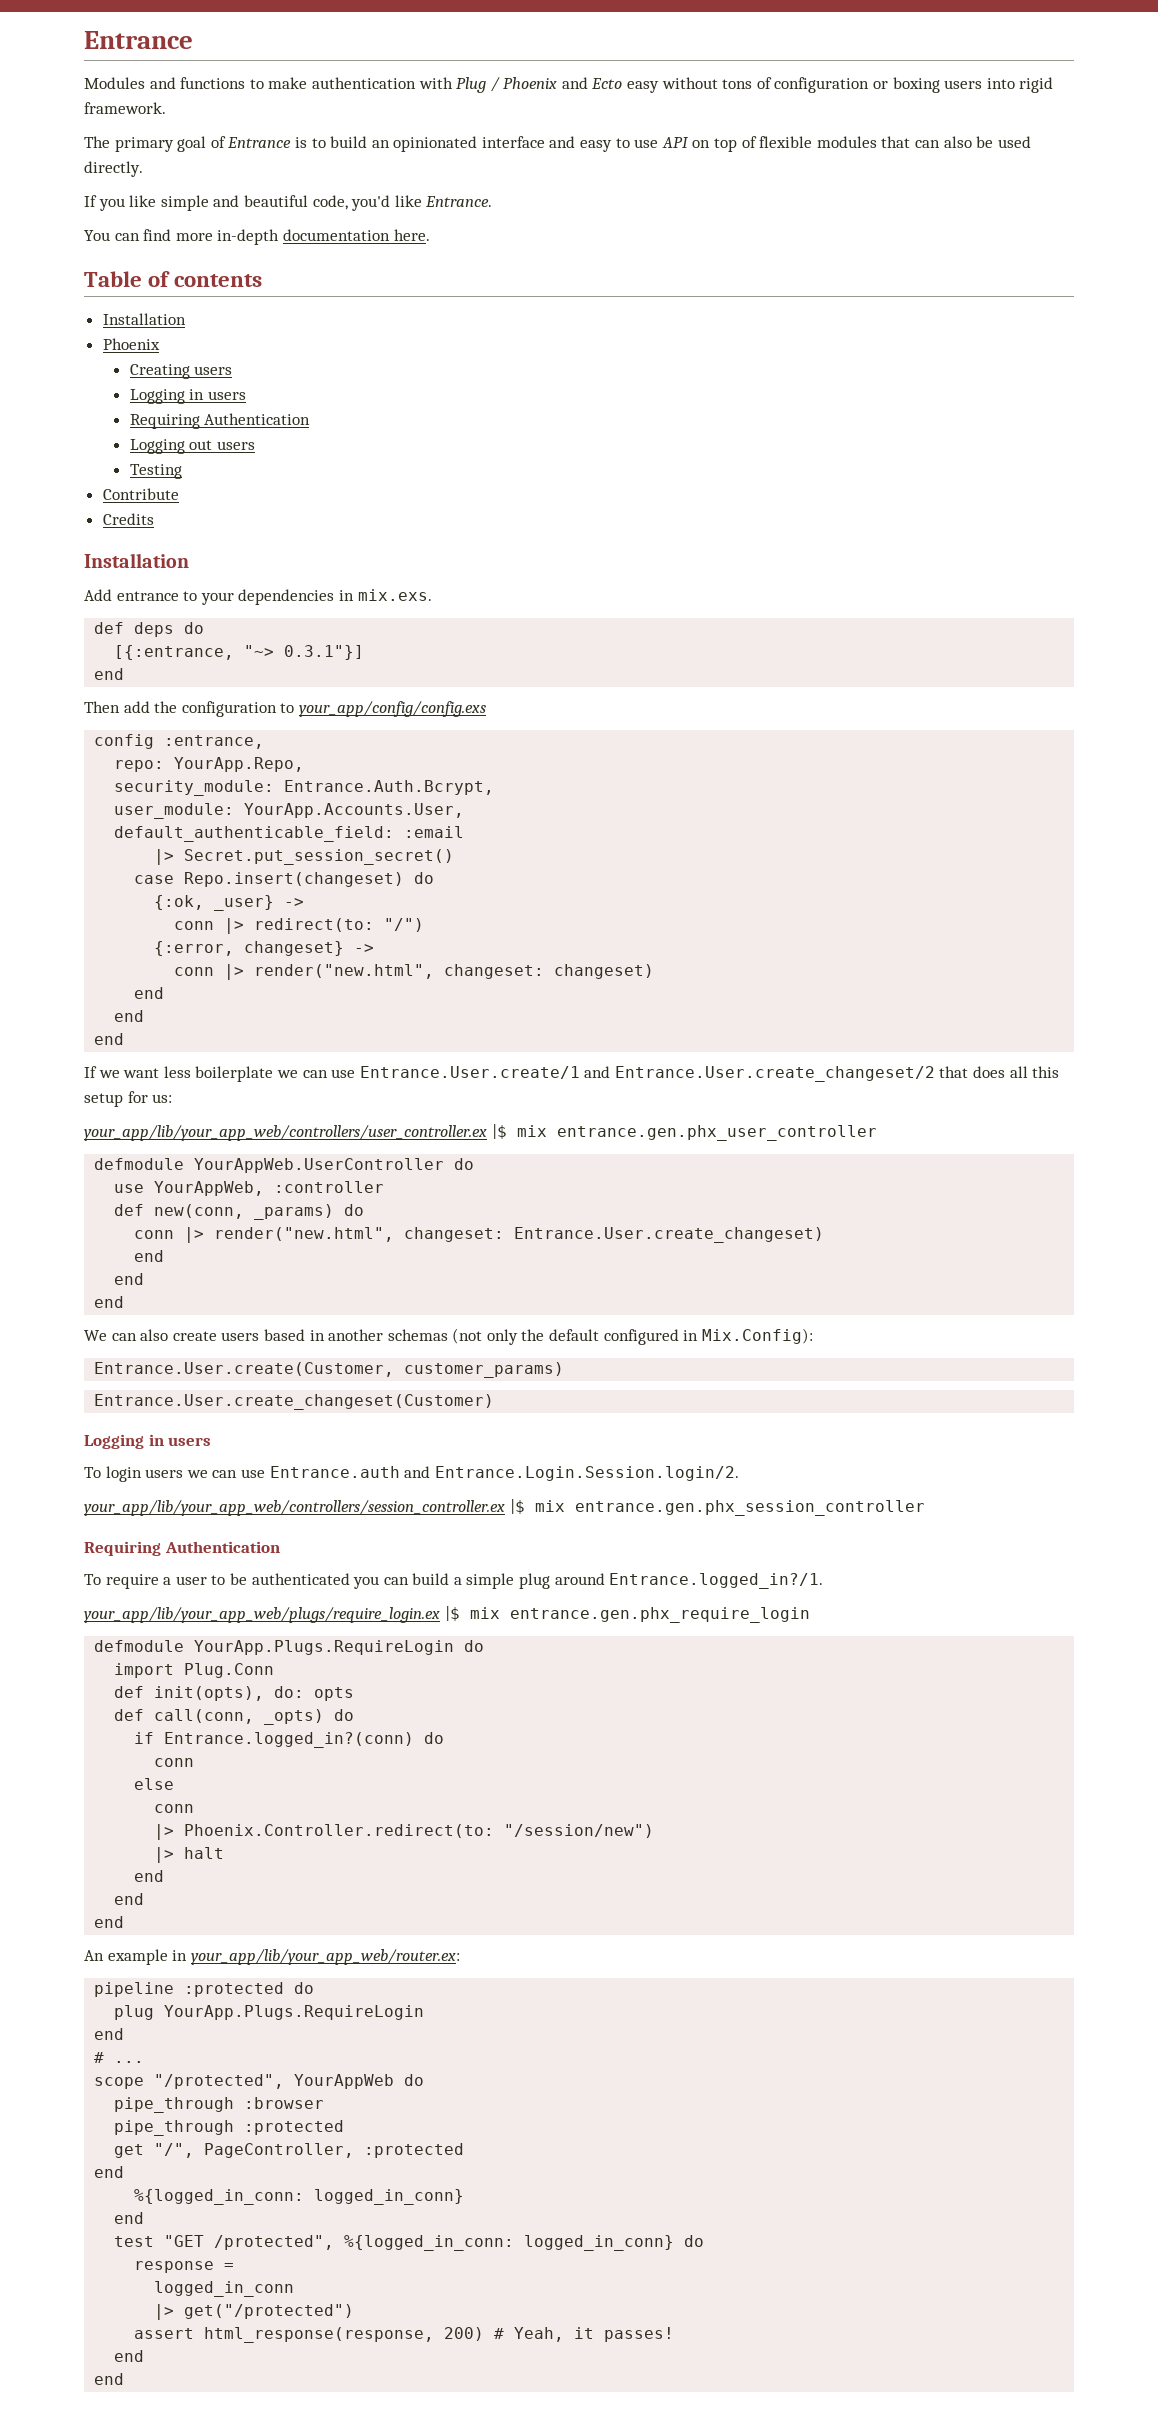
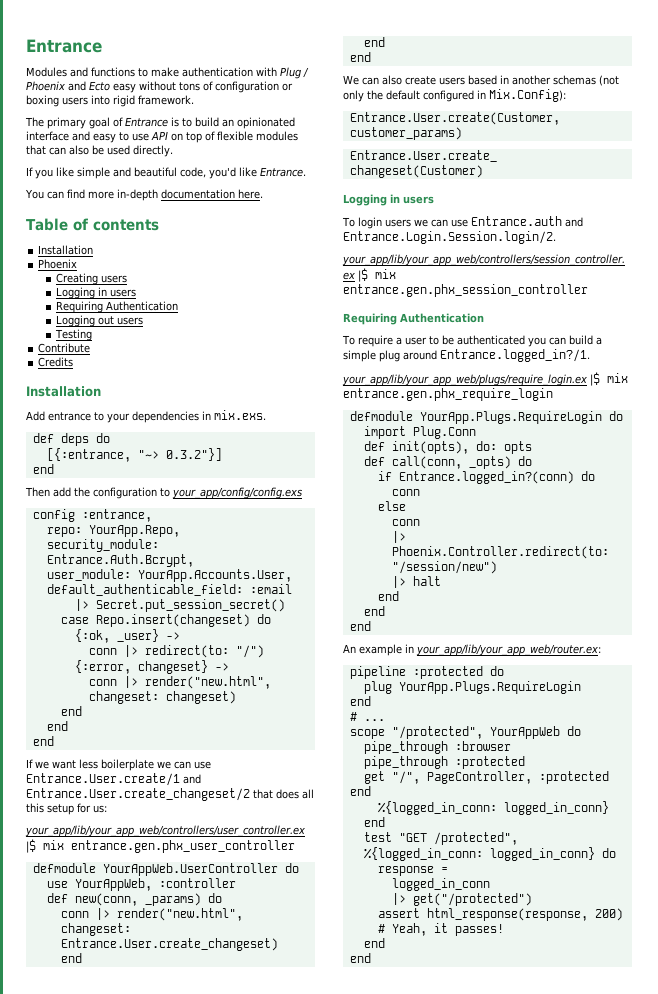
- [{:entrance, "~> 0.3.1"}]
+ [{:entrance, "~> 0.3.2"}]

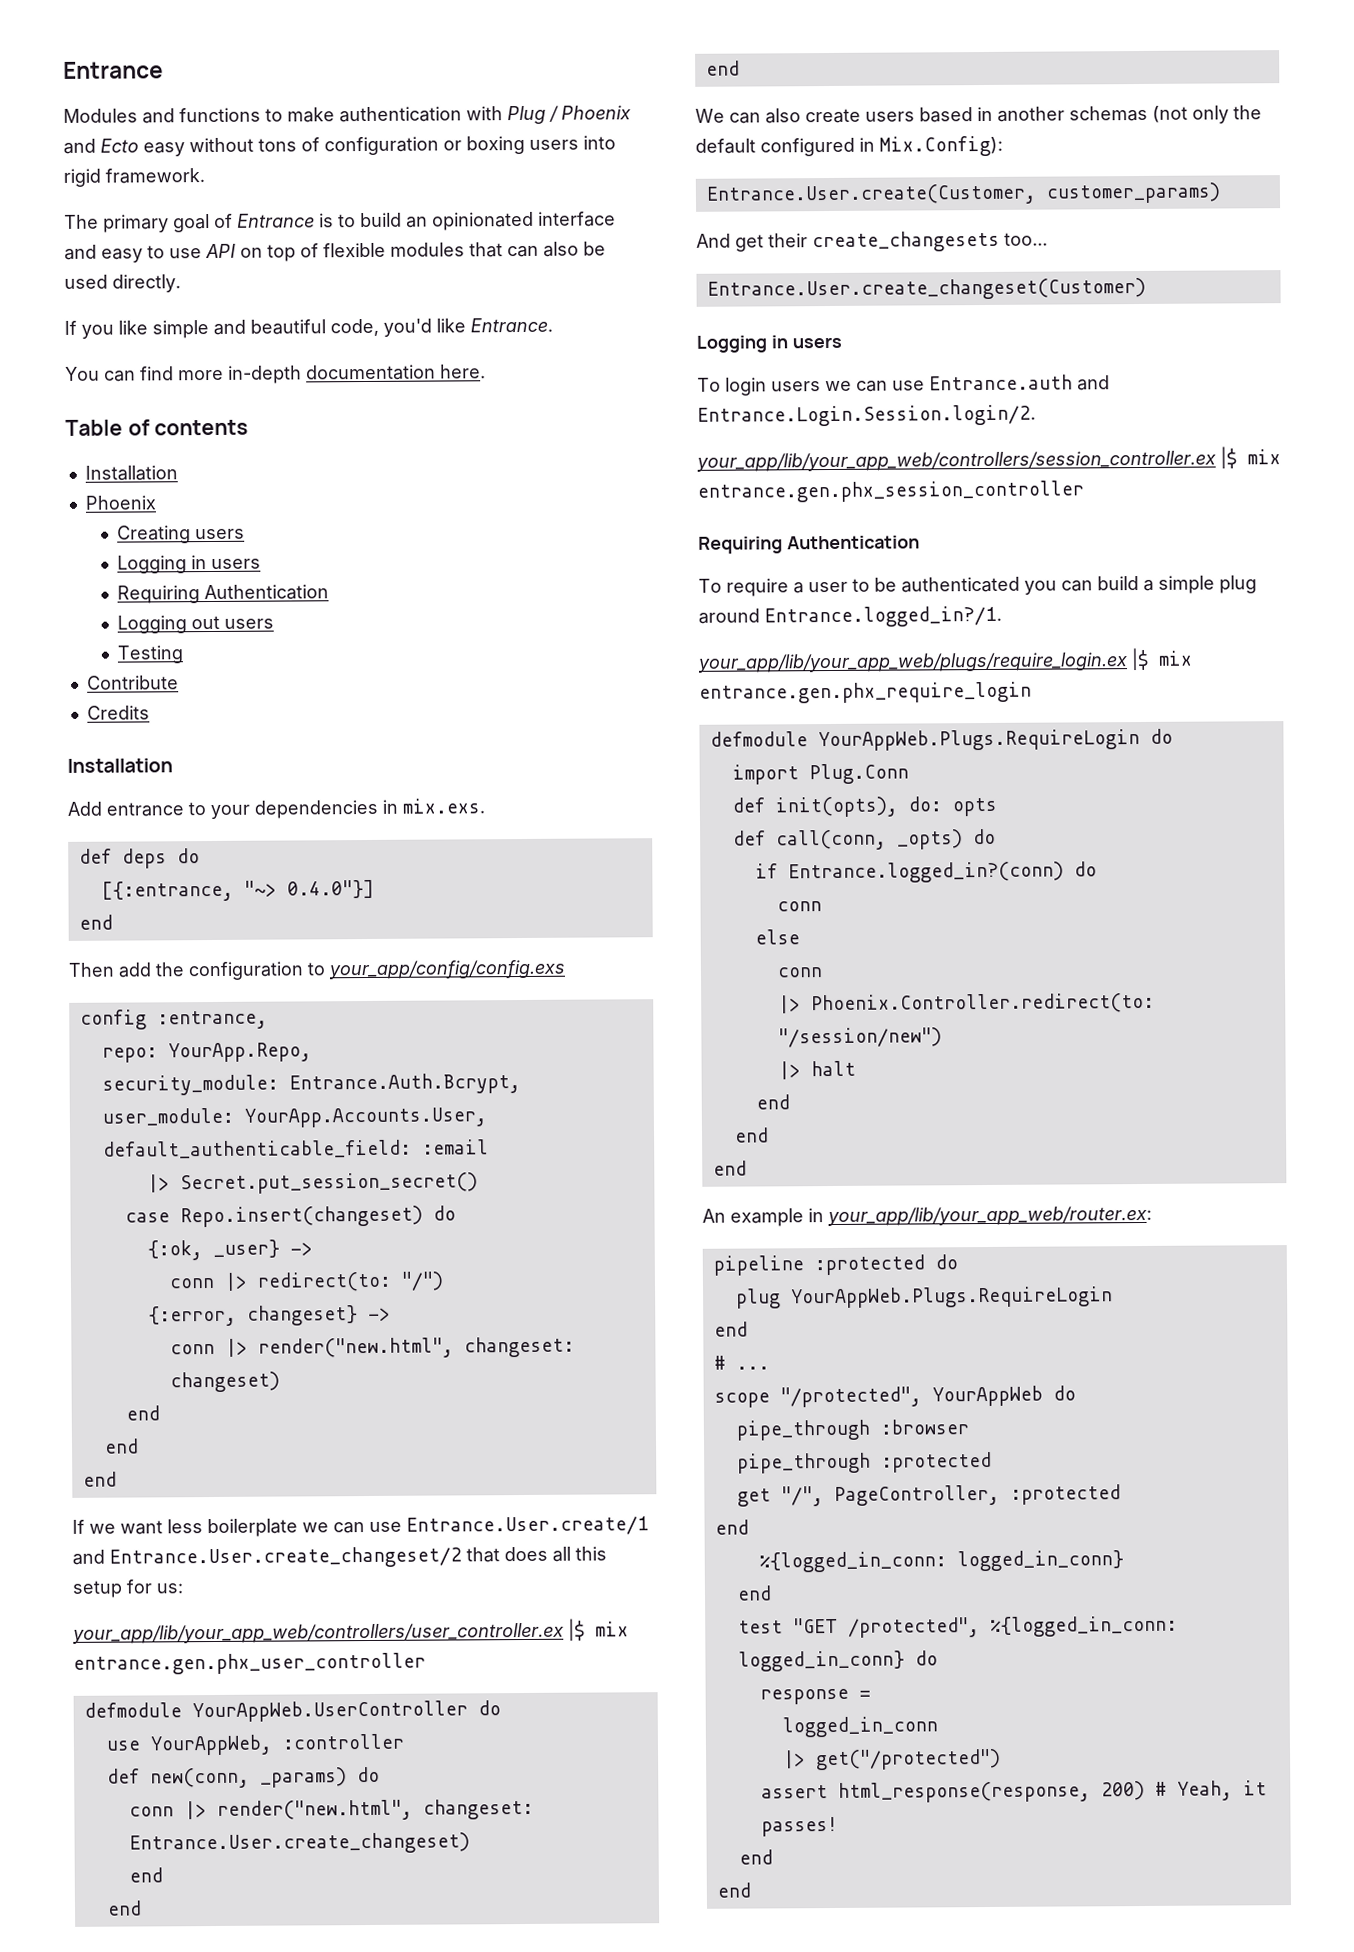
- [{:entrance, "~> 0.3.2"}]
+ [{:entrance, "~> 0.4.0"}]
+ And get their create_changesets too...
- defmodule YourApp.Plugs.RequireLogin do
+ defmodule YourAppWeb.Plugs.RequireLogin do
- plug YourApp.Plugs.RequireLogin
+ plug YourAppWeb.Plugs.RequireLogin

